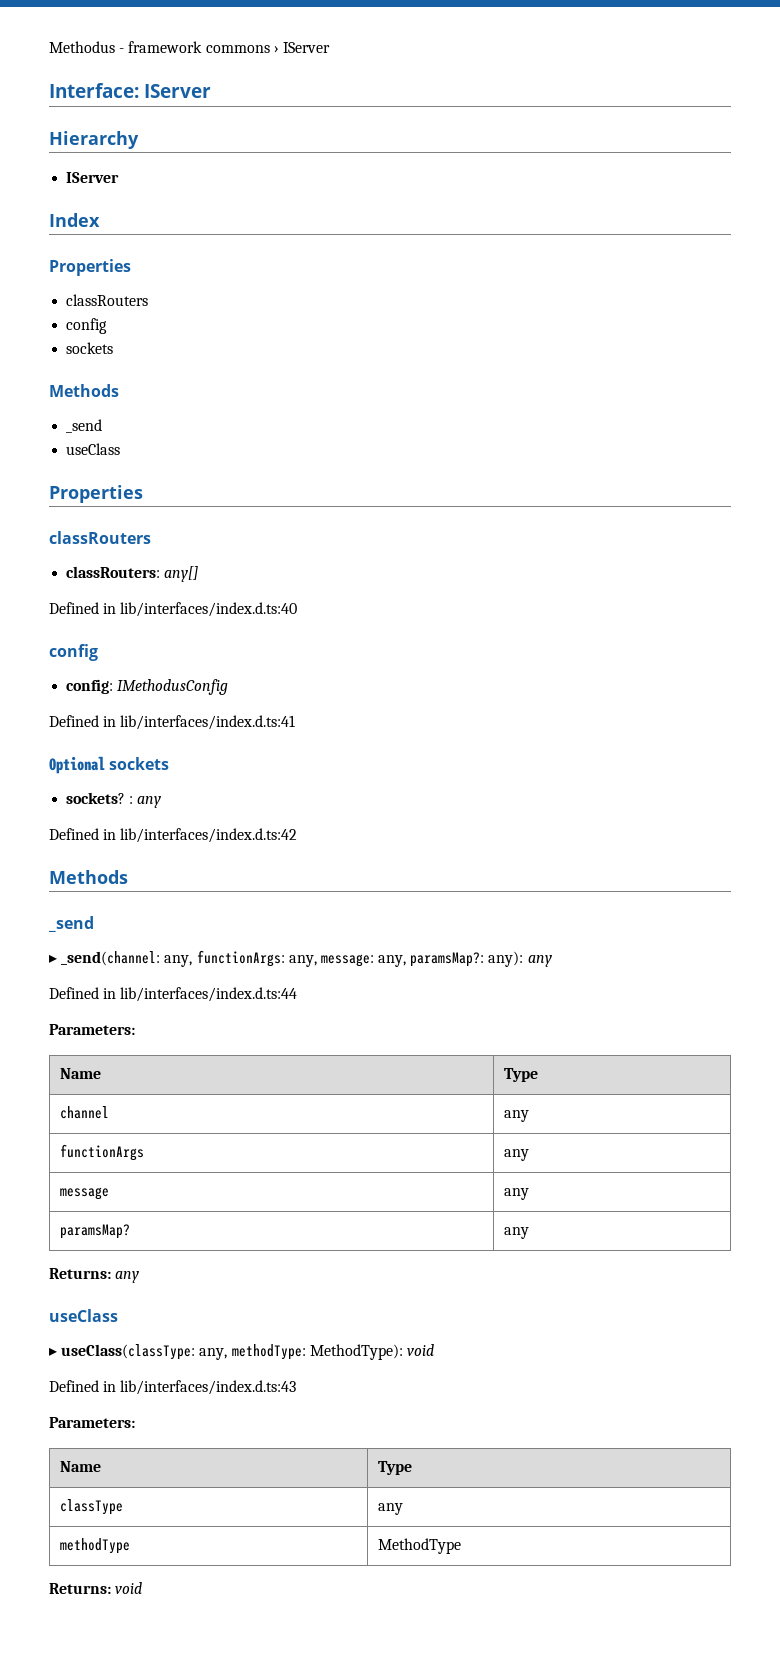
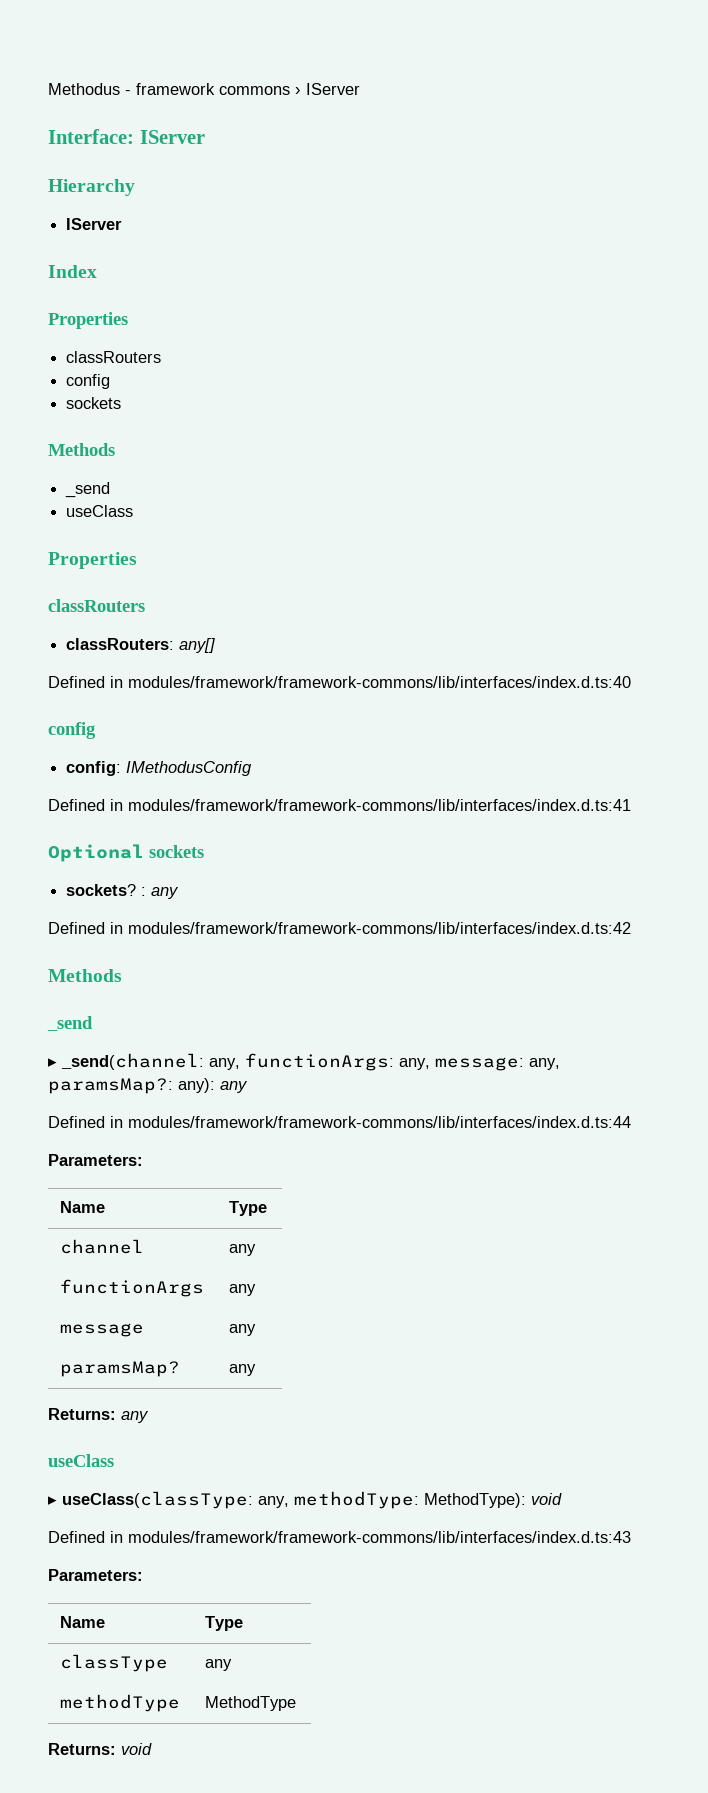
- Defined in lib/interfaces/index.d.ts:40
+ Defined in modules/framework/framework-commons/lib/interfaces/index.d.ts:40
- Defined in lib/interfaces/index.d.ts:41
+ Defined in modules/framework/framework-commons/lib/interfaces/index.d.ts:41
- Defined in lib/interfaces/index.d.ts:42
+ Defined in modules/framework/framework-commons/lib/interfaces/index.d.ts:42
- Defined in lib/interfaces/index.d.ts:44
+ Defined in modules/framework/framework-commons/lib/interfaces/index.d.ts:44
- Defined in lib/interfaces/index.d.ts:43
+ Defined in modules/framework/framework-commons/lib/interfaces/index.d.ts:43

